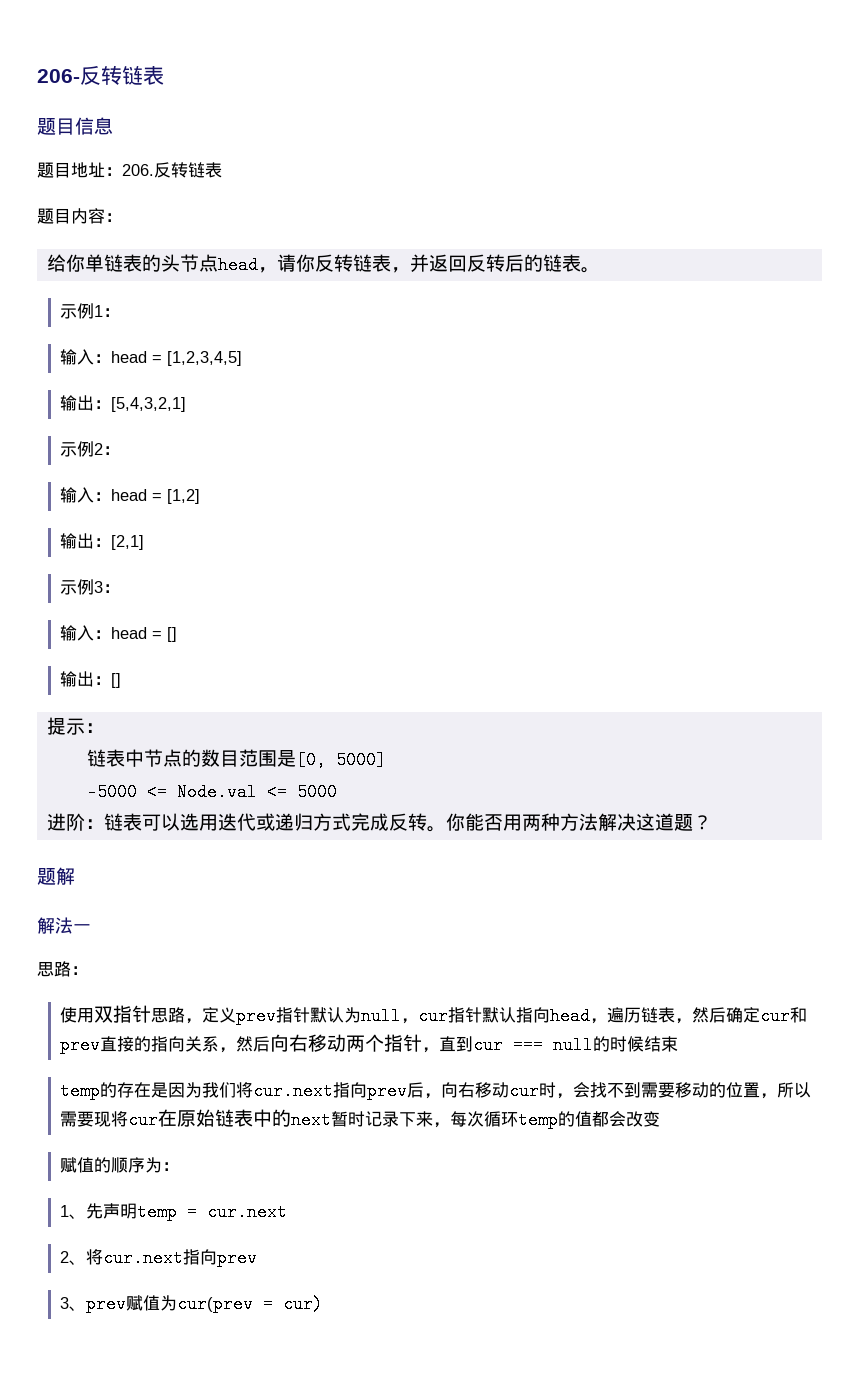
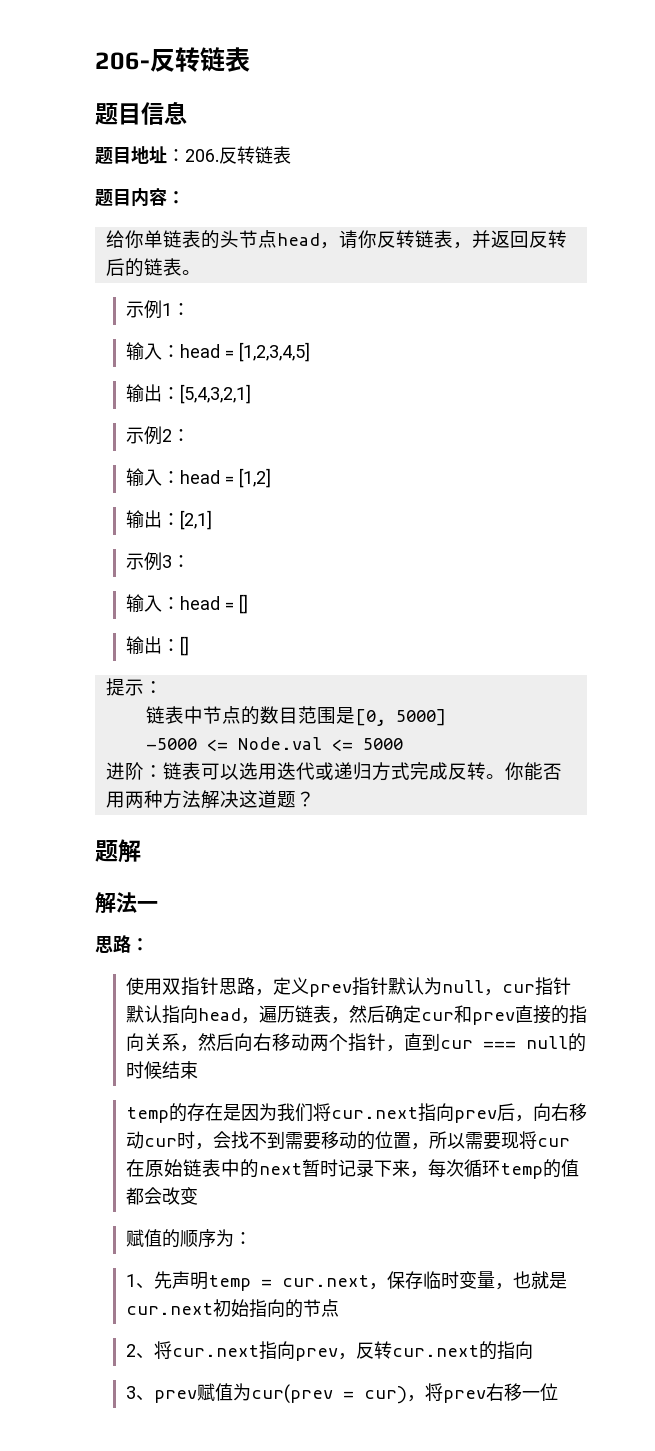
- 1、先声明temp = cur.next
+ 1、先声明temp = cur.next，保存临时变量，也就是cur.next初始指向的节点
- 2、将cur.next指向prev
+ 2、将cur.next指向prev，反转cur.next的指向
- 3、prev赋值为cur(prev = cur)
+ 3、prev赋值为cur(prev = cur)，将prev右移一位

